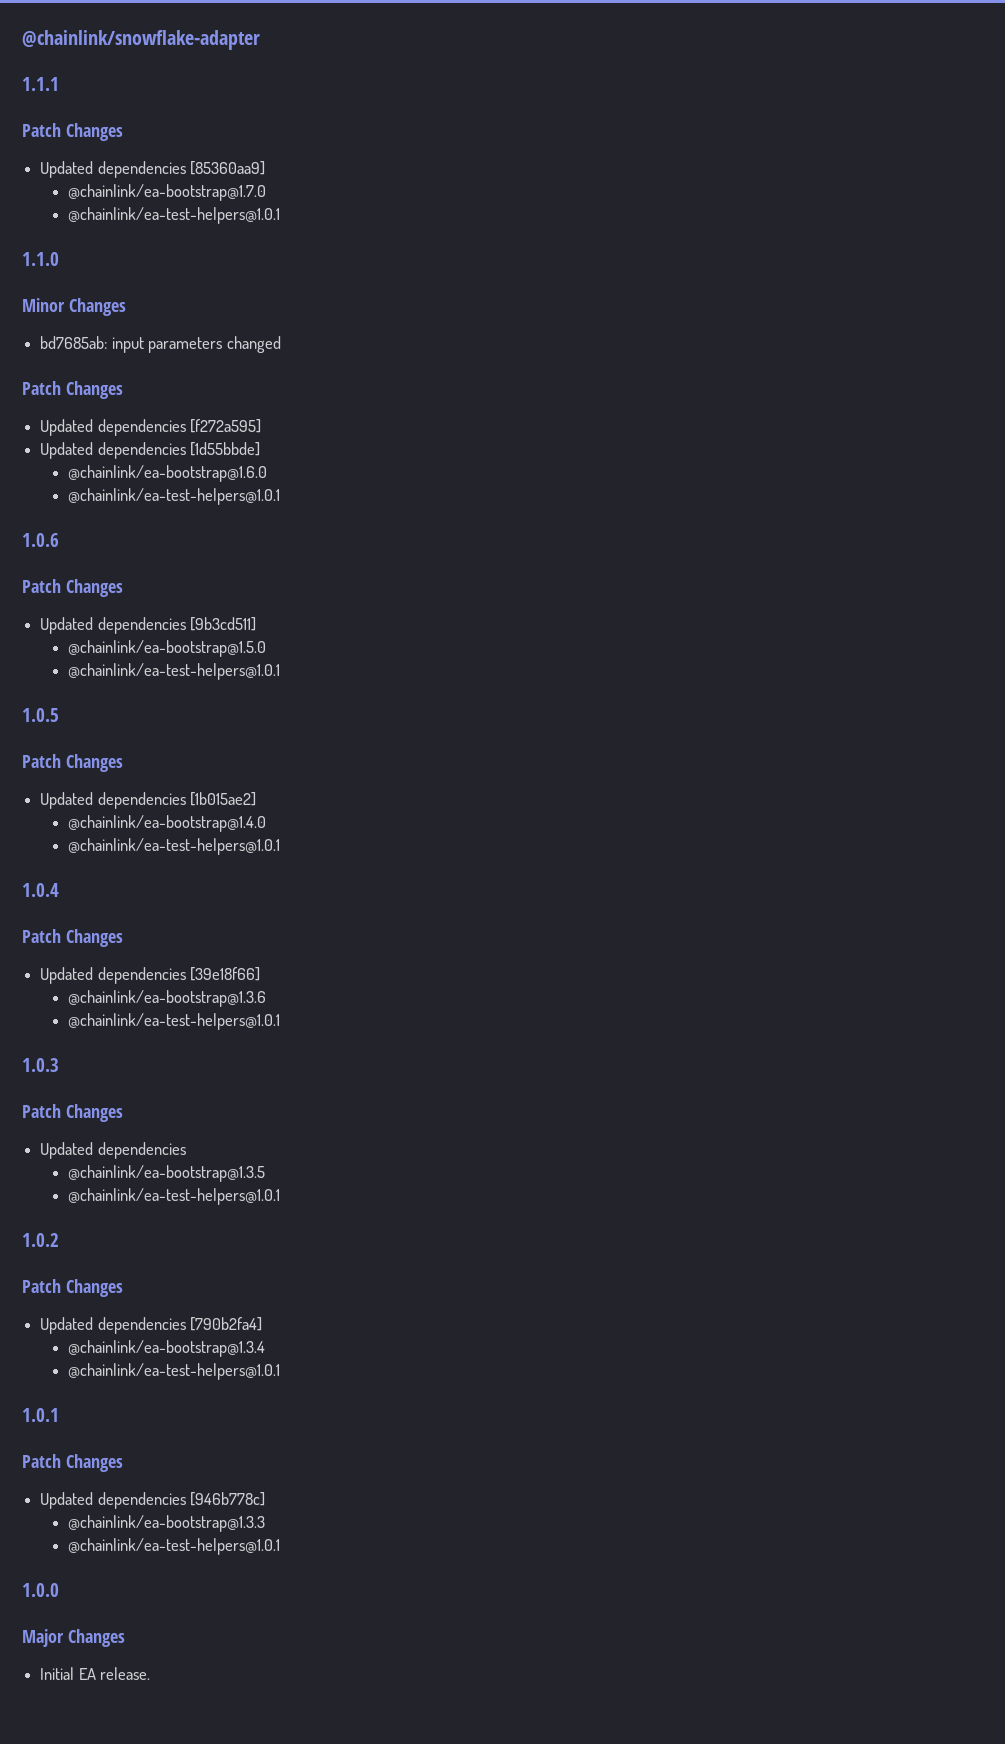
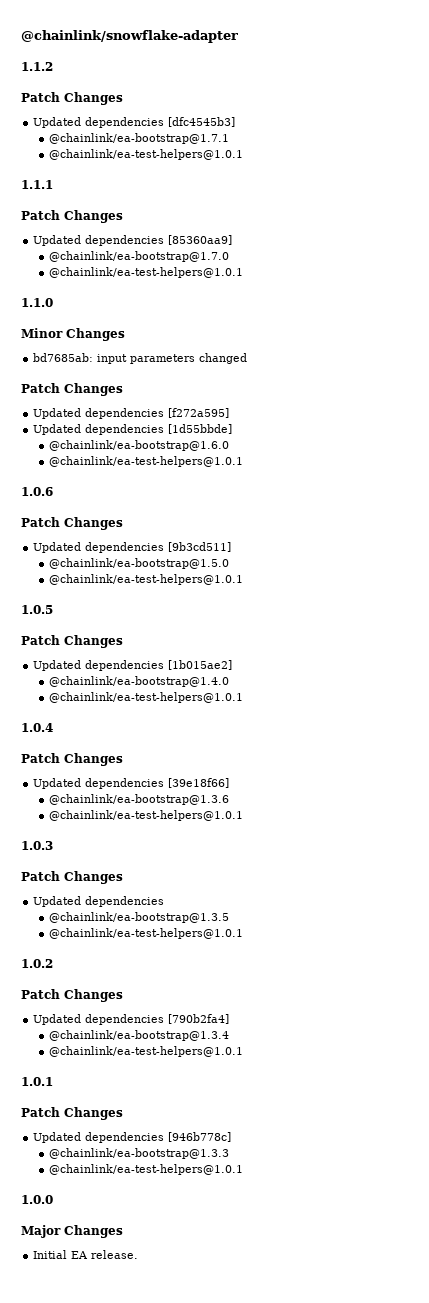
+ 1.1.2
+ Patch Changes
+ Updated dependencies [dfc4545b3]
+ @chainlink/ea-bootstrap@1.7.1
+ @chainlink/ea-test-helpers@1.0.1

